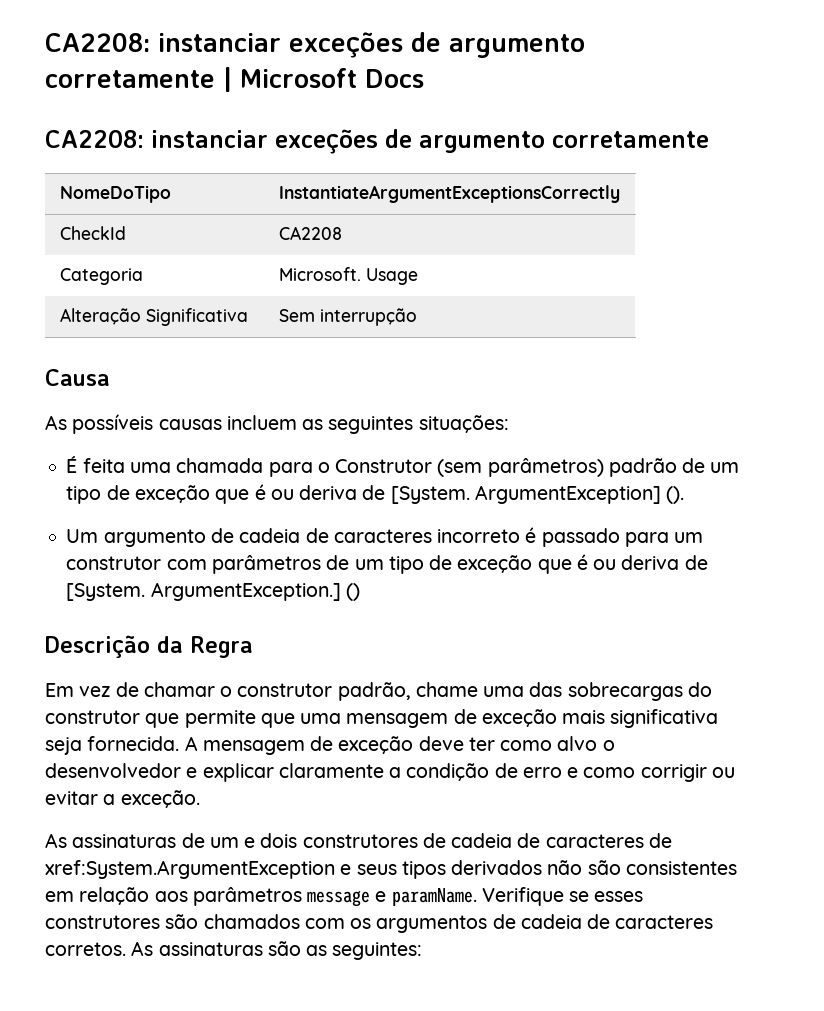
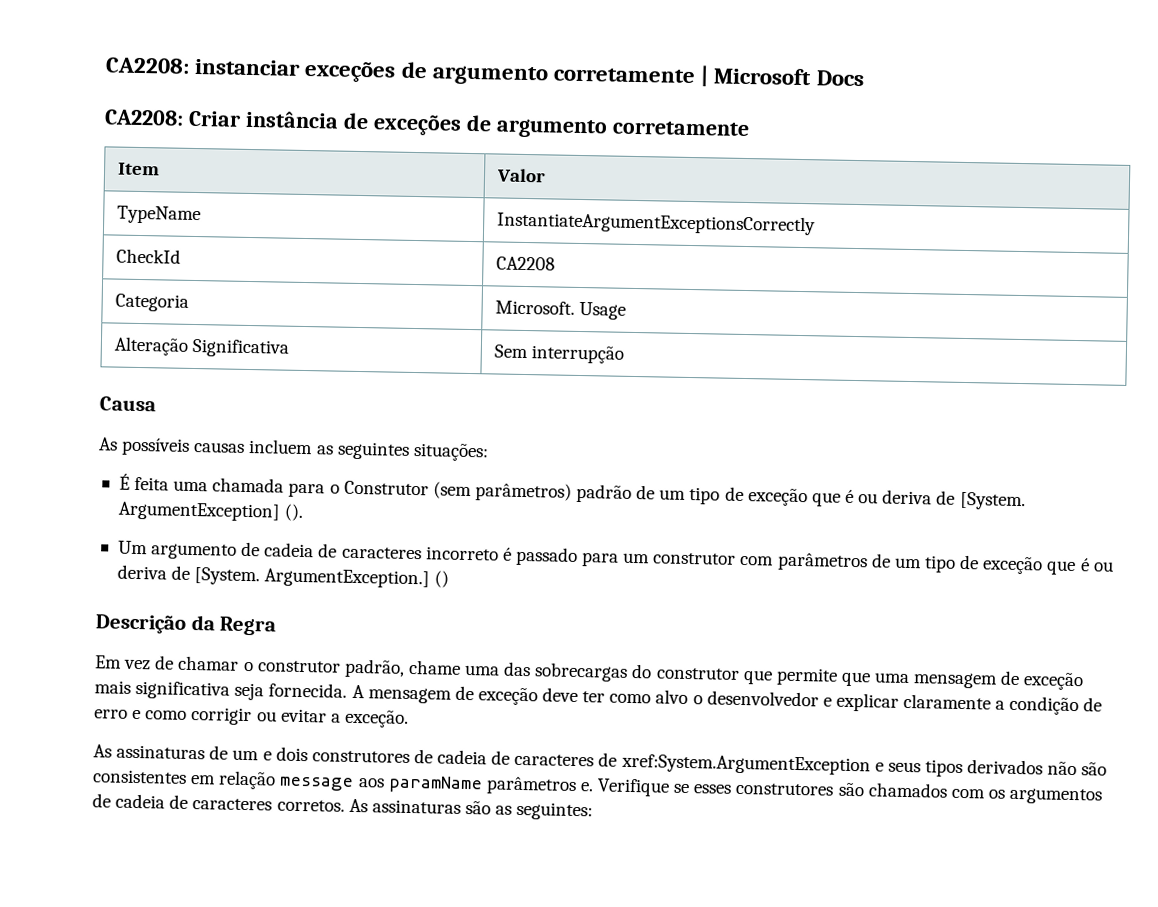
  CA2208: instanciar exceções de argumento corretamente | Microsoft Docs
- CA2208: instanciar exceções de argumento corretamente
+ CA2208: Criar instância de exceções de argumento corretamente
- NomeDoTipo | InstantiateArgumentExceptionsCorrectly
+ Item | Valor
+ TypeName | InstantiateArgumentExceptionsCorrectly
- As assinaturas de um e dois construtores de cadeia de caracteres de xref:System.ArgumentException e seus tipos derivados não são consistentes em relação aos parâmetros message e paramName.
+ As assinaturas de um e dois construtores de cadeia de caracteres de xref:System.ArgumentException e seus tipos derivados não são consistentes em relação message aos paramName parâmetros e.

